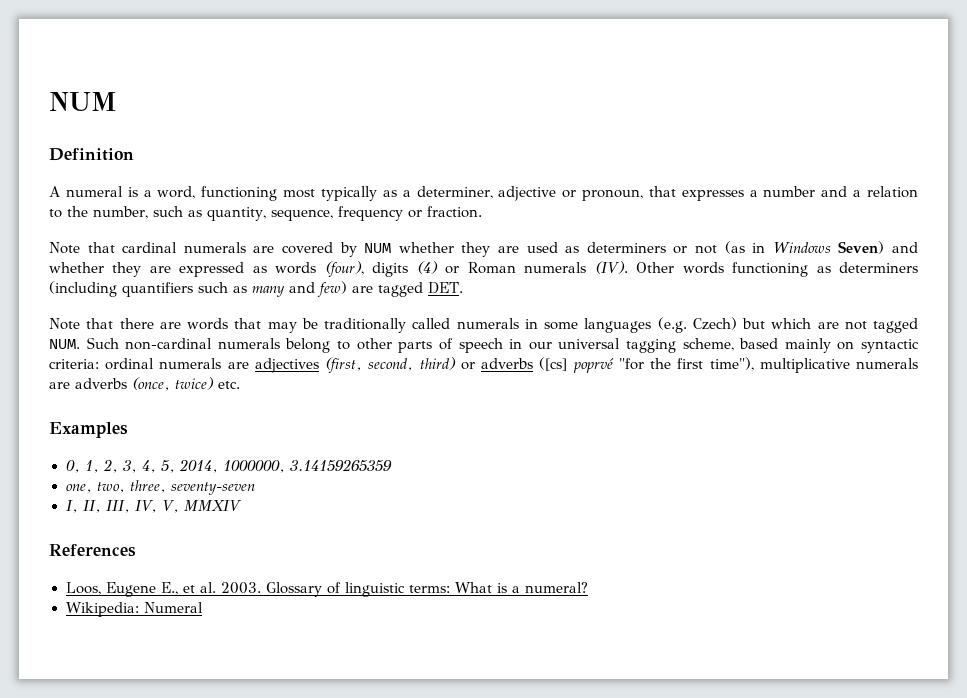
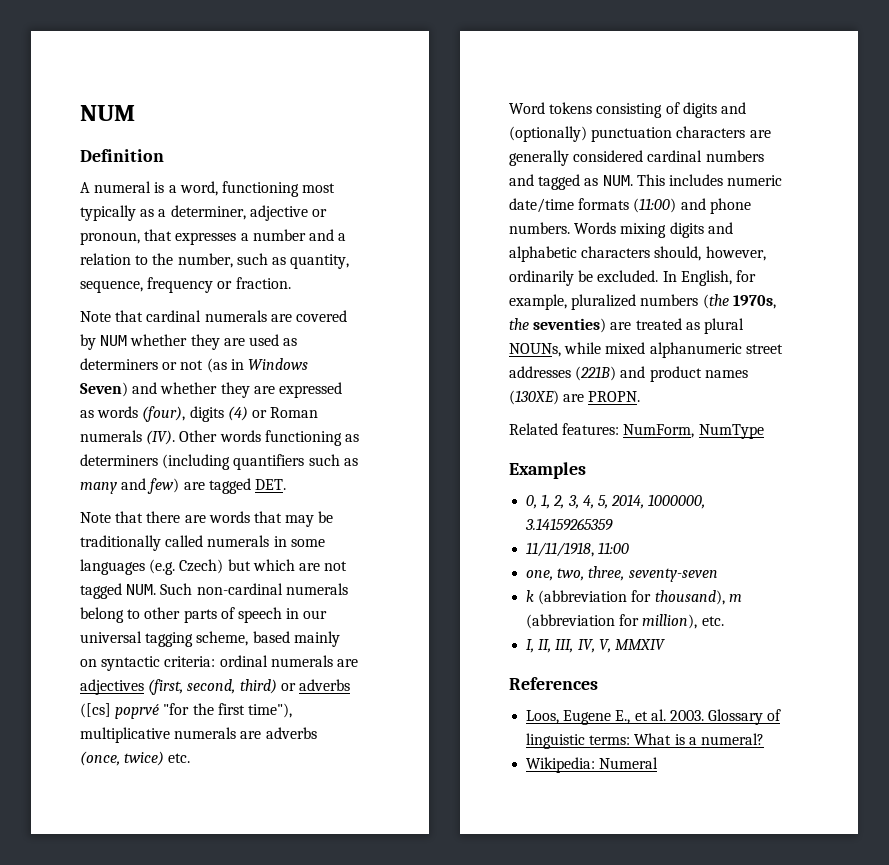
+ Word tokens consisting of digits and (optionally) punctuation characters are generally considered cardinal numbers and tagged as NUM. This includes numeric date/time formats (11:00) and phone numbers. Words mixing digits and alphabetic characters should, however, ordinarily be excluded. In English, for example, pluralized numbers (the 1970s, the seventies) are treated as plural NOUNs, while mixed alphanumeric street addresses (221B) and product names (130XE) are PROPN.
+ Related features: NumForm, NumType
+ 11/11/1918, 11:00
+ k (abbreviation for thousand), m (abbreviation for million), etc.

